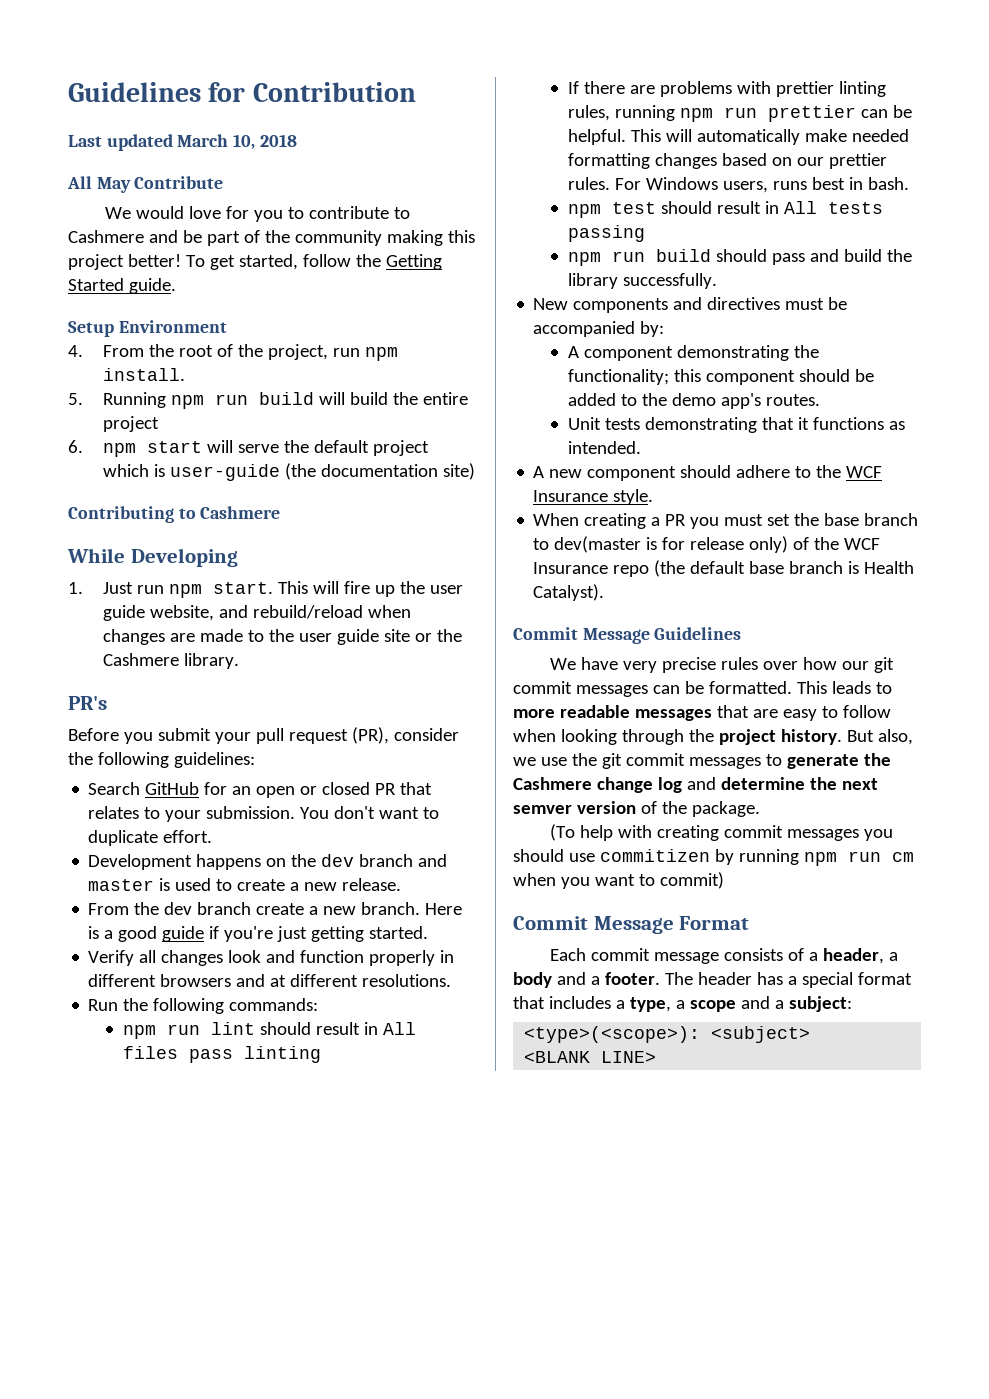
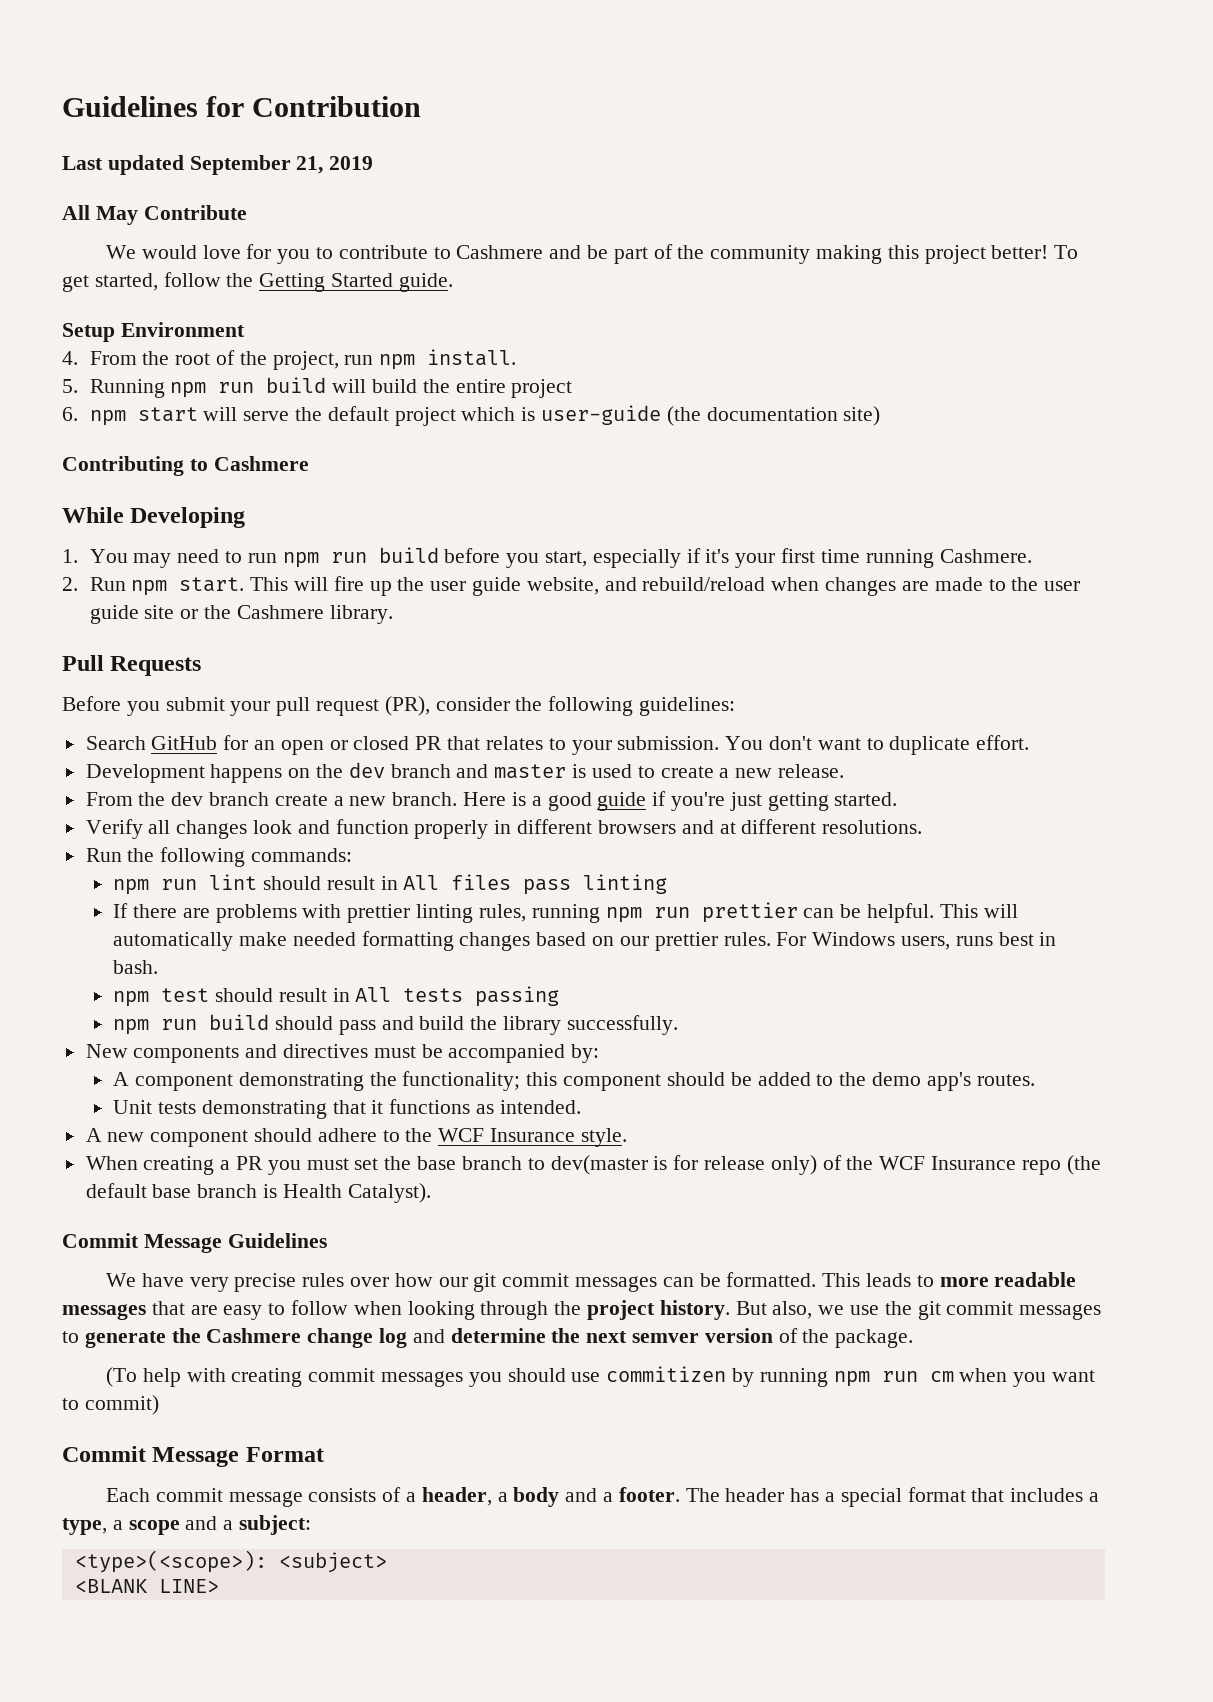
- Last updated March 10, 2018
+ Last updated September 21, 2019
- 1. Just run npm start.
+ 1. You may need to run npm run build before you start, especially if it's your first time running Cashmere.
+ 2. Run npm start.
- PR's
+ Pull Requests

